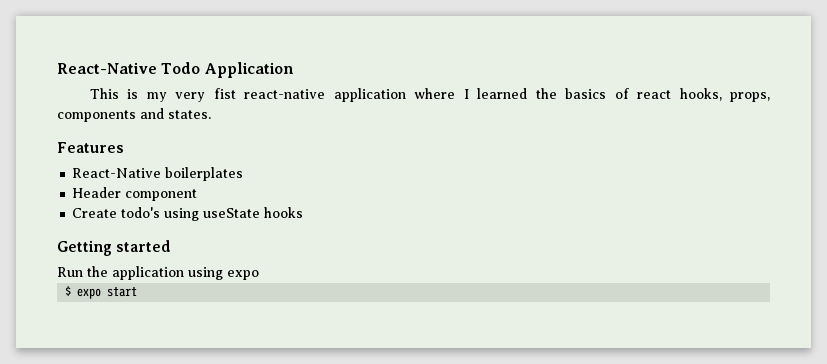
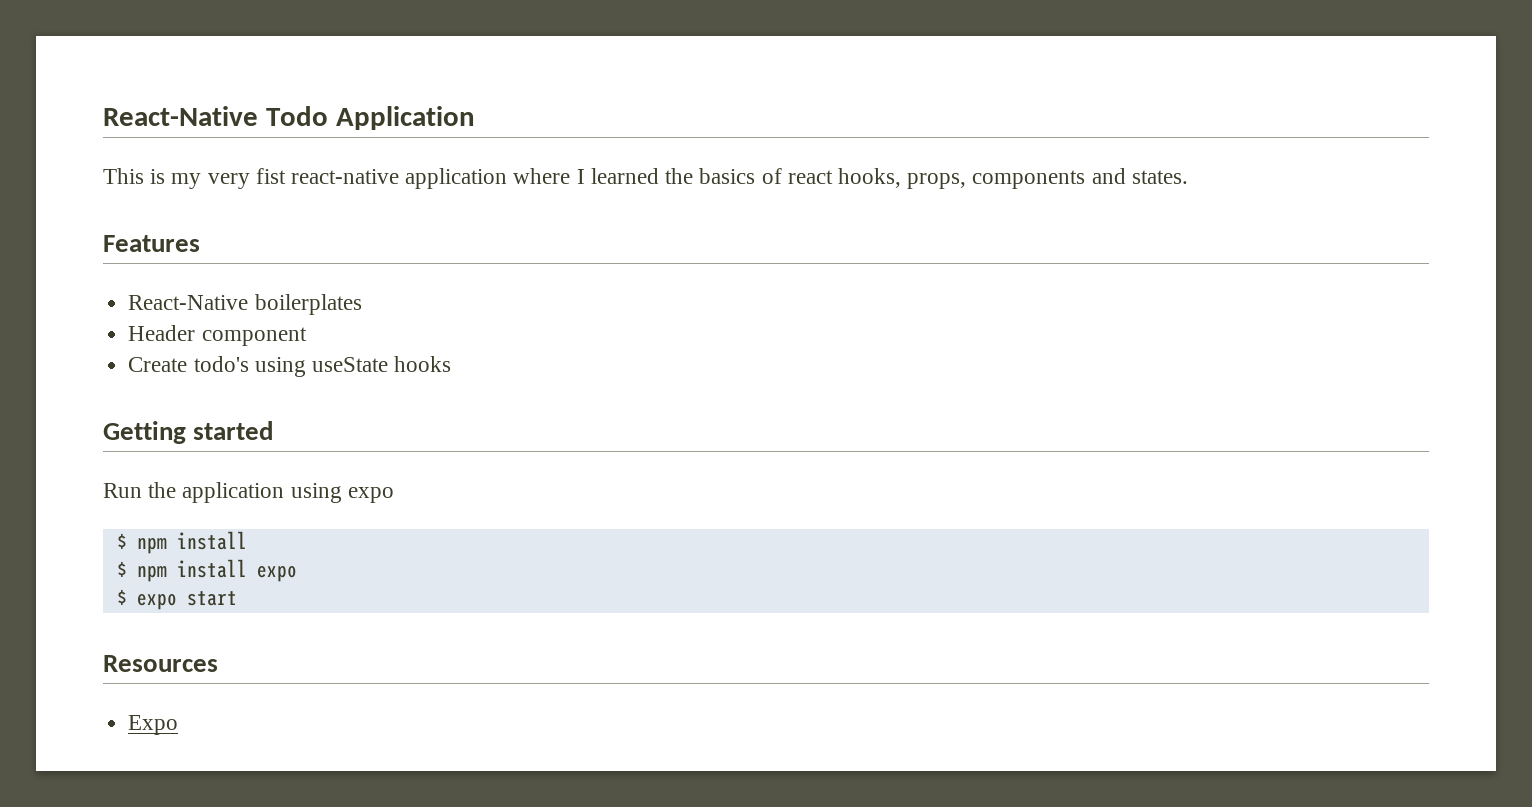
  Run the application using expo
+ $ npm install
+ $ npm install expo
+ Resources
+ Expo

